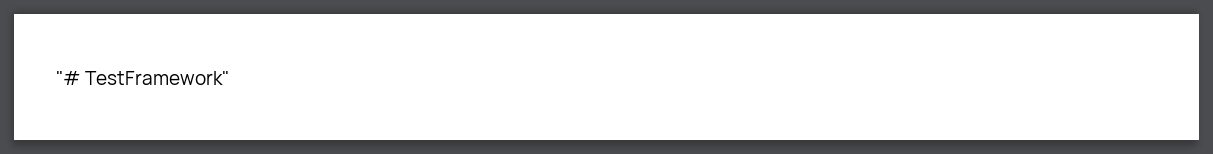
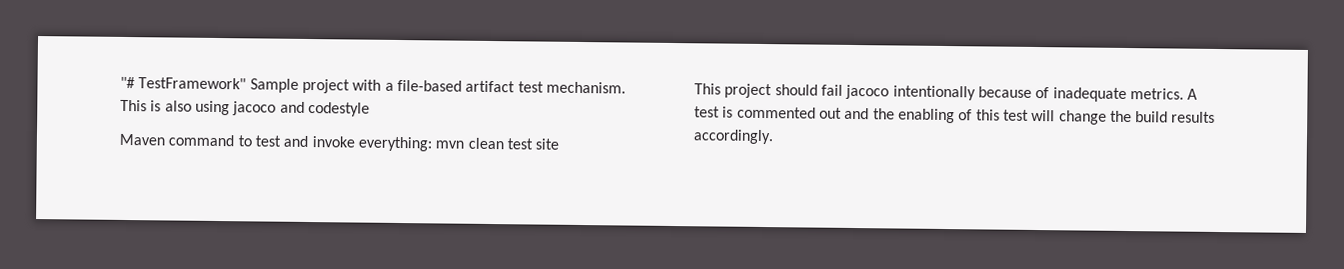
- "# TestFramework"
+ "# TestFramework" Sample project with a file-based artifact test mechanism. This is also using jacoco and codestyle
+ Maven command to test and invoke everything: mvn clean test site
+ This project should fail jacoco intentionally because of inadequate metrics. A test is commented out and the enabling of this test will change the build results accordingly.

